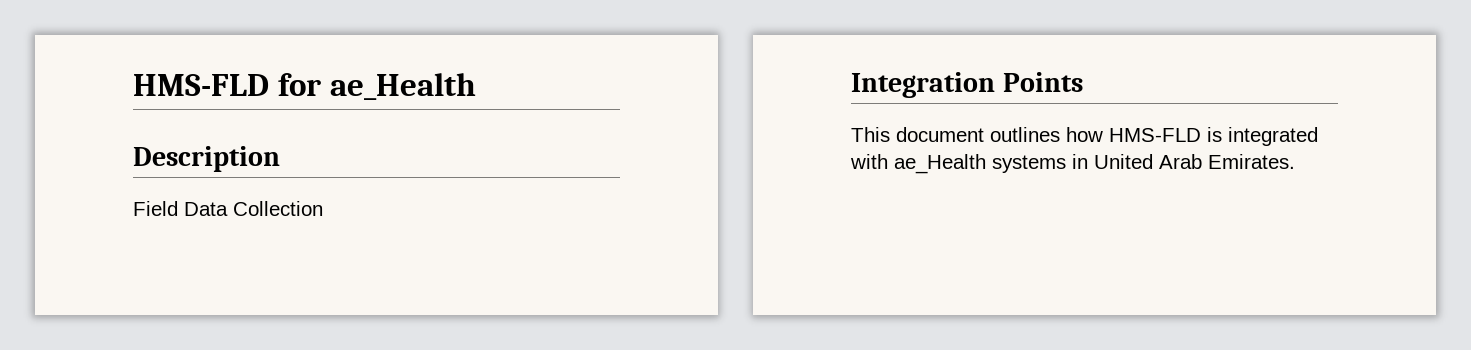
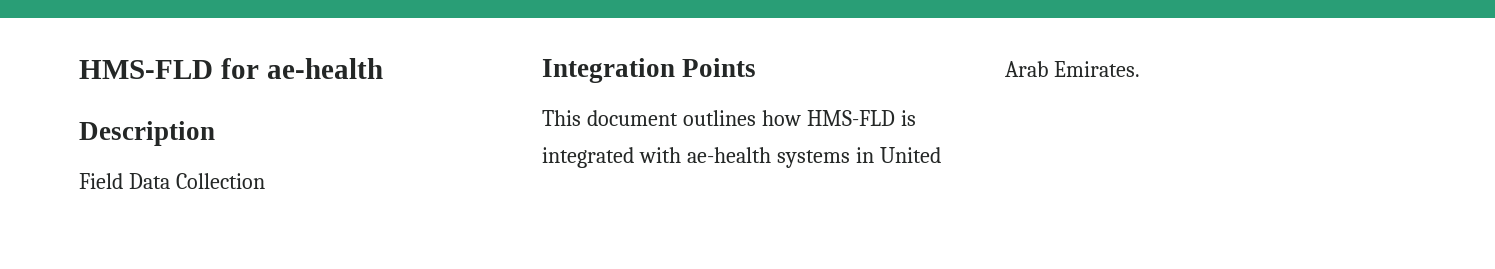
- HMS-FLD for ae_Health
+ HMS-FLD for ae-health
- This document outlines how HMS-FLD is integrated with ae_Health systems in United Arab Emirates.
+ This document outlines how HMS-FLD is integrated with ae-health systems in United Arab Emirates.

